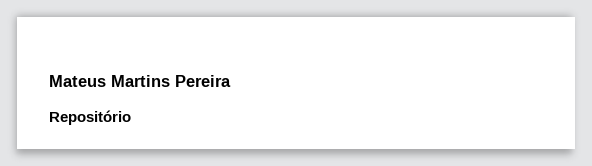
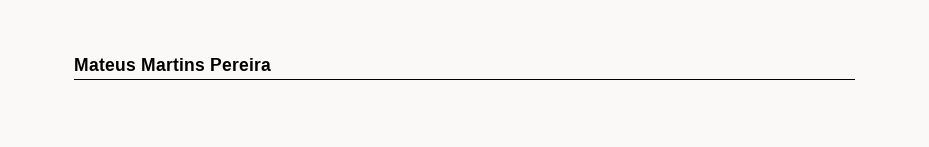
- Repositório

